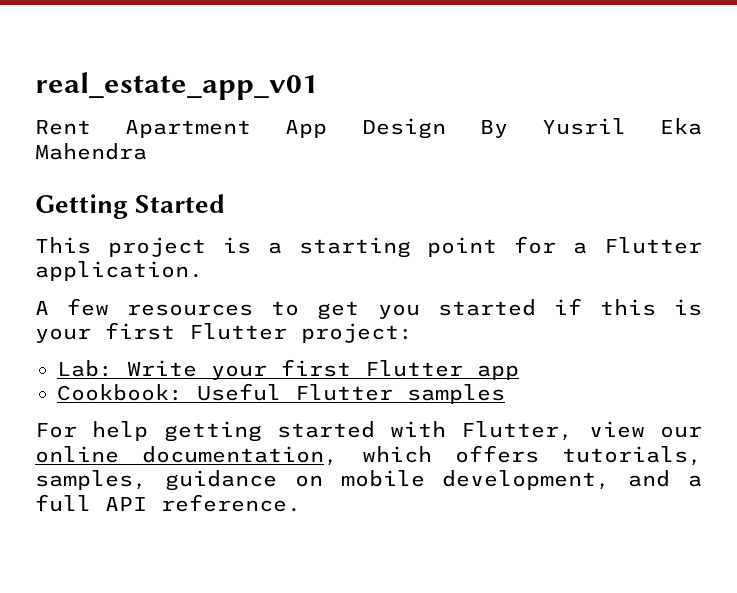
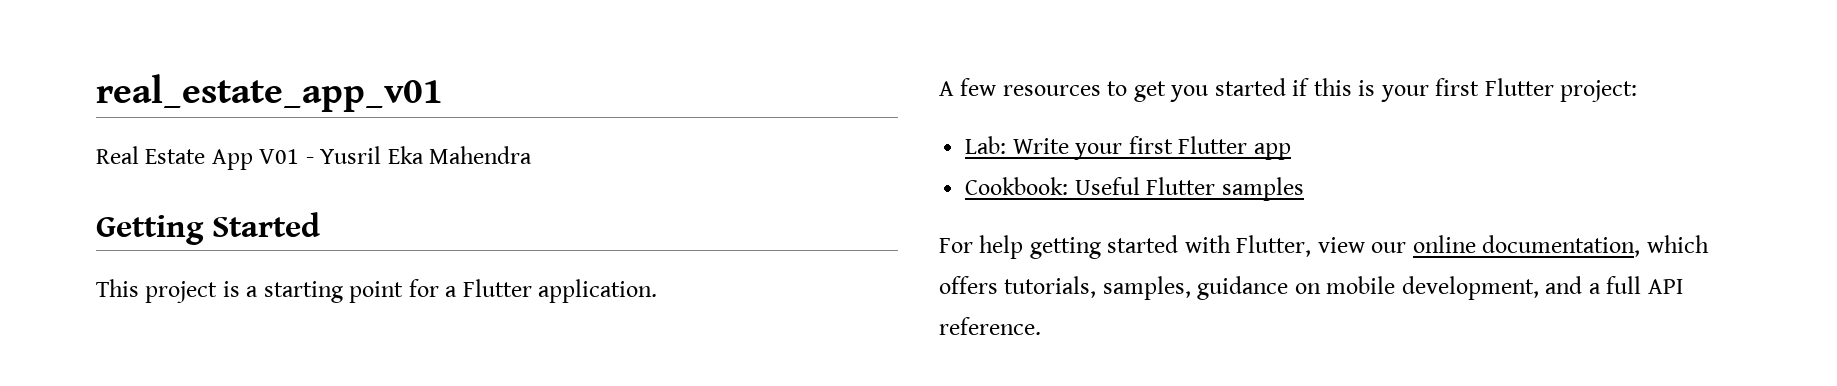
- Rent Apartment App Design By Yusril Eka Mahendra
+ Real Estate App V01 - Yusril Eka Mahendra

